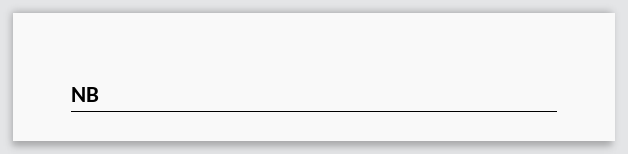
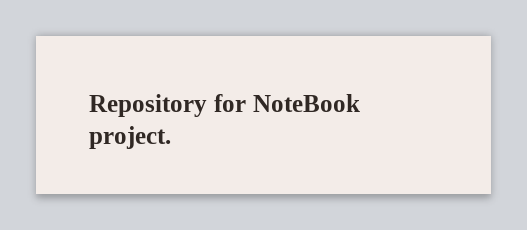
- NB
+ Repository for NoteBook project.

